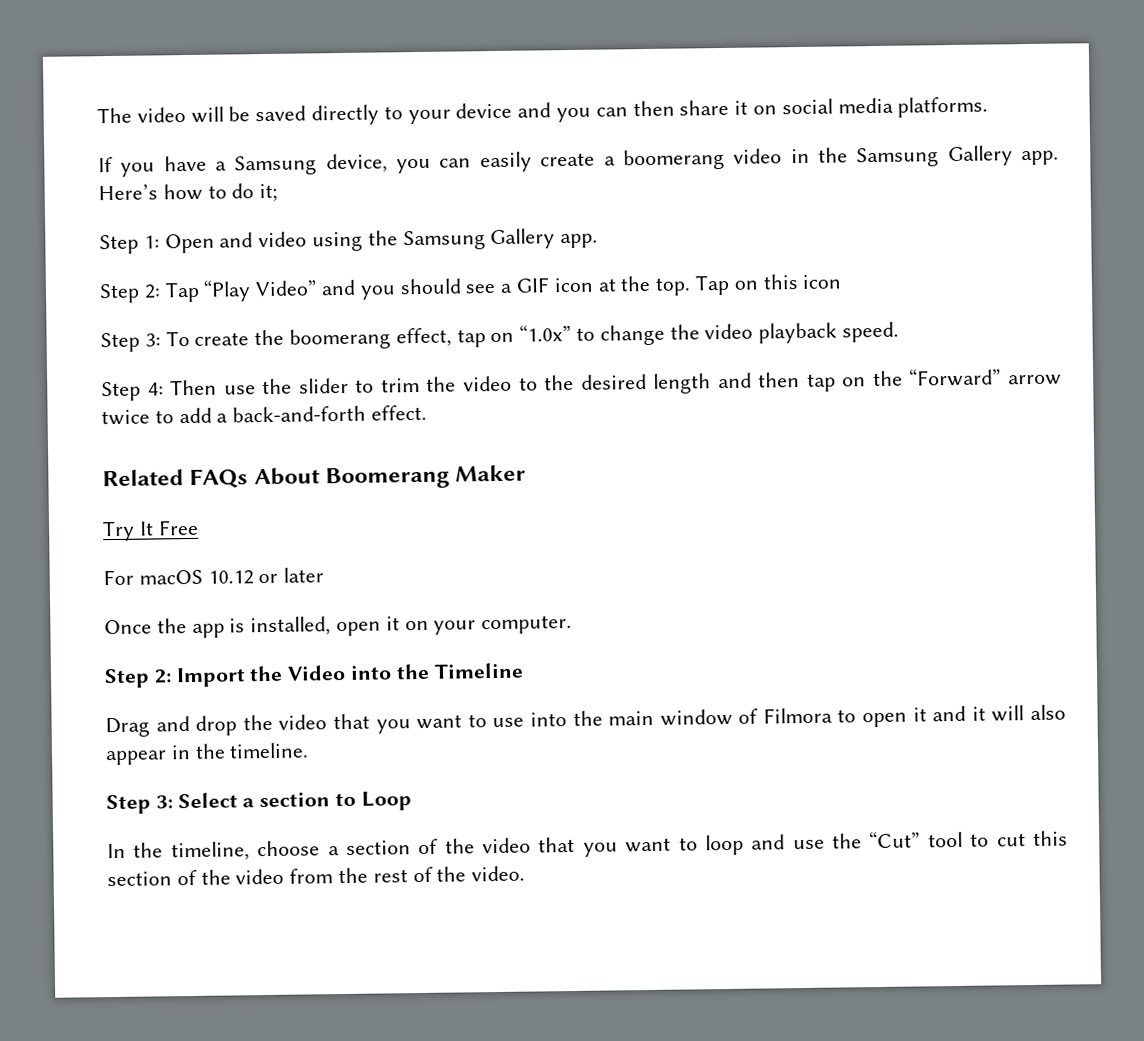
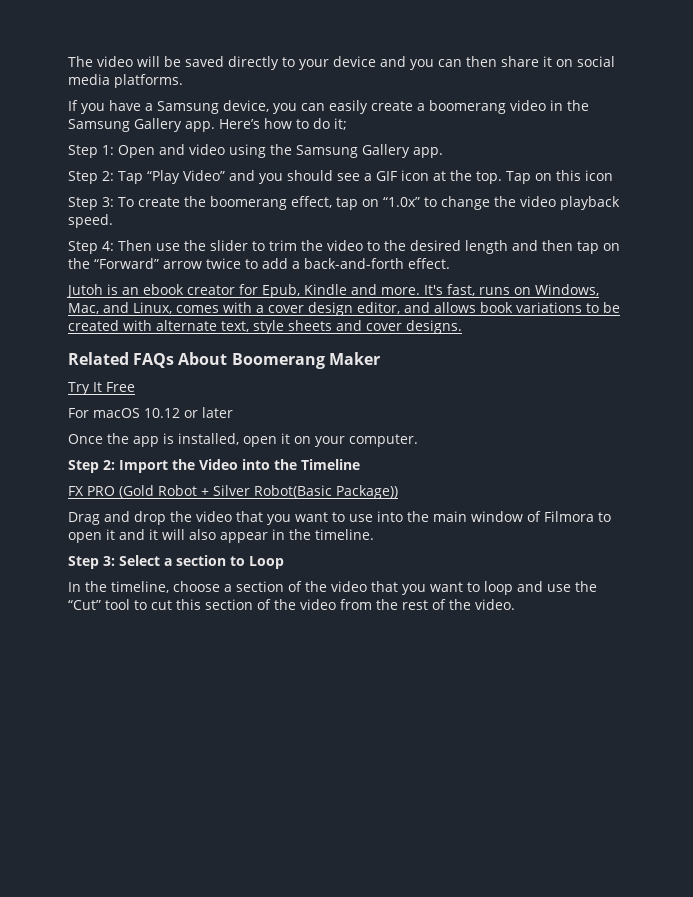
+ Jutoh is an ebook creator for Epub, Kindle and more. It's fast, runs on Windows, Mac, and Linux, comes with a cover design editor, and allows book variations to be created with alternate text, style sheets and cover designs.
+ FX PRO (Gold Robot + Silver Robot(Basic Package))

